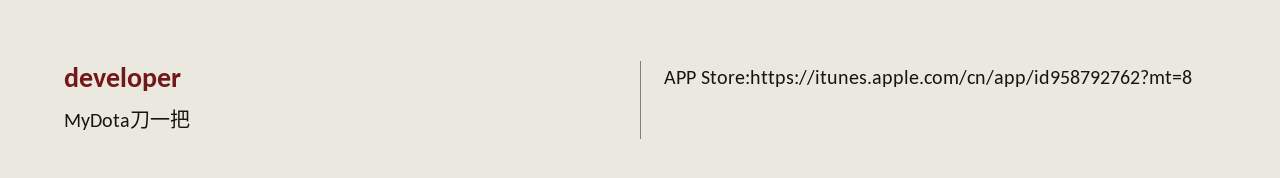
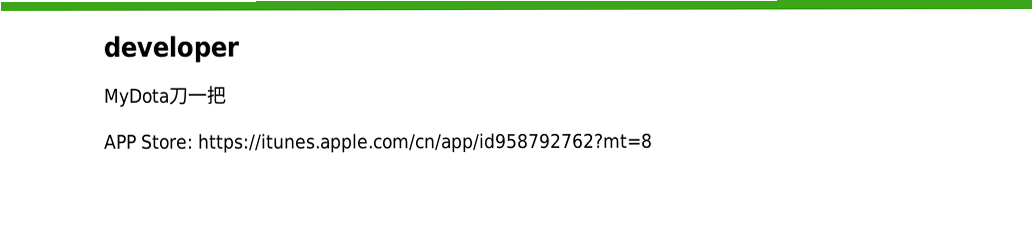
- APP Store:https://itunes.apple.com/cn/app/id958792762?mt=8
+ APP Store: https://itunes.apple.com/cn/app/id958792762?mt=8

